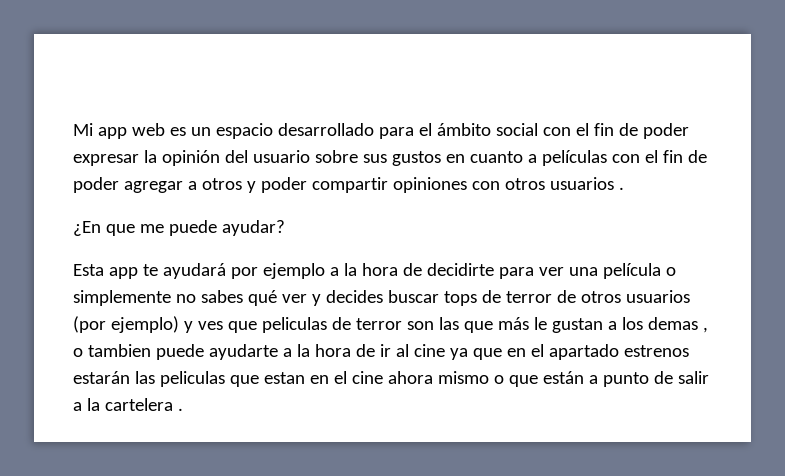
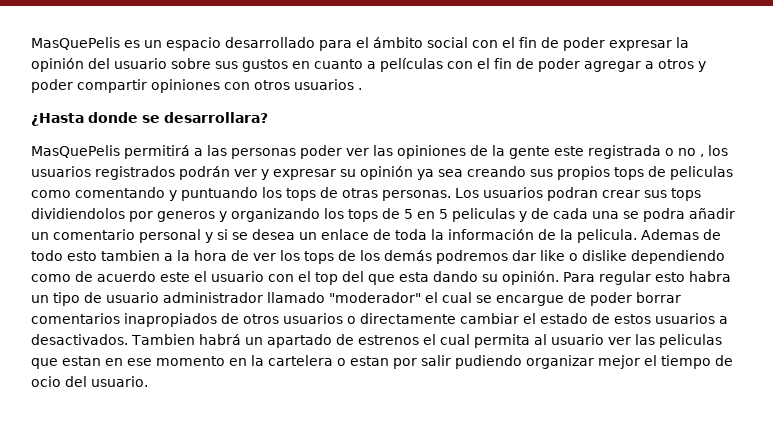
- Mi app web es un espacio desarrollado para el ámbito social con el fin de poder expresar la opinión del usuario sobre sus gustos en cuanto a películas con el fin de poder agregar a otros y poder compartir opiniones con otros usuarios .
+ MasQuePelis es un espacio desarrollado para el ámbito social con el fin de poder expresar la opinión del usuario sobre sus gustos en cuanto a películas con el fin de poder agregar a otros y poder compartir opiniones con otros usuarios .
- ¿En que me puede ayudar?
- Esta app te ayudará por ejemplo a la hora de decidirte para ver una película o simplemente no sabes qué ver y decides buscar tops de terror de otros usuarios (por ejemplo) y ves que peliculas de terror son las que más le gustan a los demas , o tambien puede ayudarte a la hora de ir al cine ya que en el apartado estrenos estarán las peliculas que estan en el cine ahora mismo o que están a punto de salir a la cartelera .
+ ¿Hasta donde se desarrollara?
+ MasQuePelis permitirá a las personas poder ver las opiniones de la gente este registrada o no , los usuarios registrados podrán ver y expresar su opinión ya sea creando sus propios tops de peliculas como comentando y puntuando los tops de otras personas. Los usuarios podran crear sus tops dividiendolos por generos y organizando los tops de 5 en 5 peliculas y de cada una se podra añadir un comentario personal y si se desea un enlace de toda la información de la pelicula. Ademas de todo esto tambien a la hora de ver los tops de los demás podremos dar like o dislike dependiendo como de acuerdo este el usuario con el top del que esta dando su opinión. Para regular esto habra un tipo de usuario administrador llamado "moderador" el cual se encargue de poder borrar comentarios inapropiados de otros usuarios o directamente cambiar el estado de estos usuarios a desactivados. Tambien habrá un apartado de estrenos el cual permita al usuario ver las peliculas que estan en ese momento en la cartelera o estan por salir pudiendo organizar mejor el tiempo de ocio del usuario.

